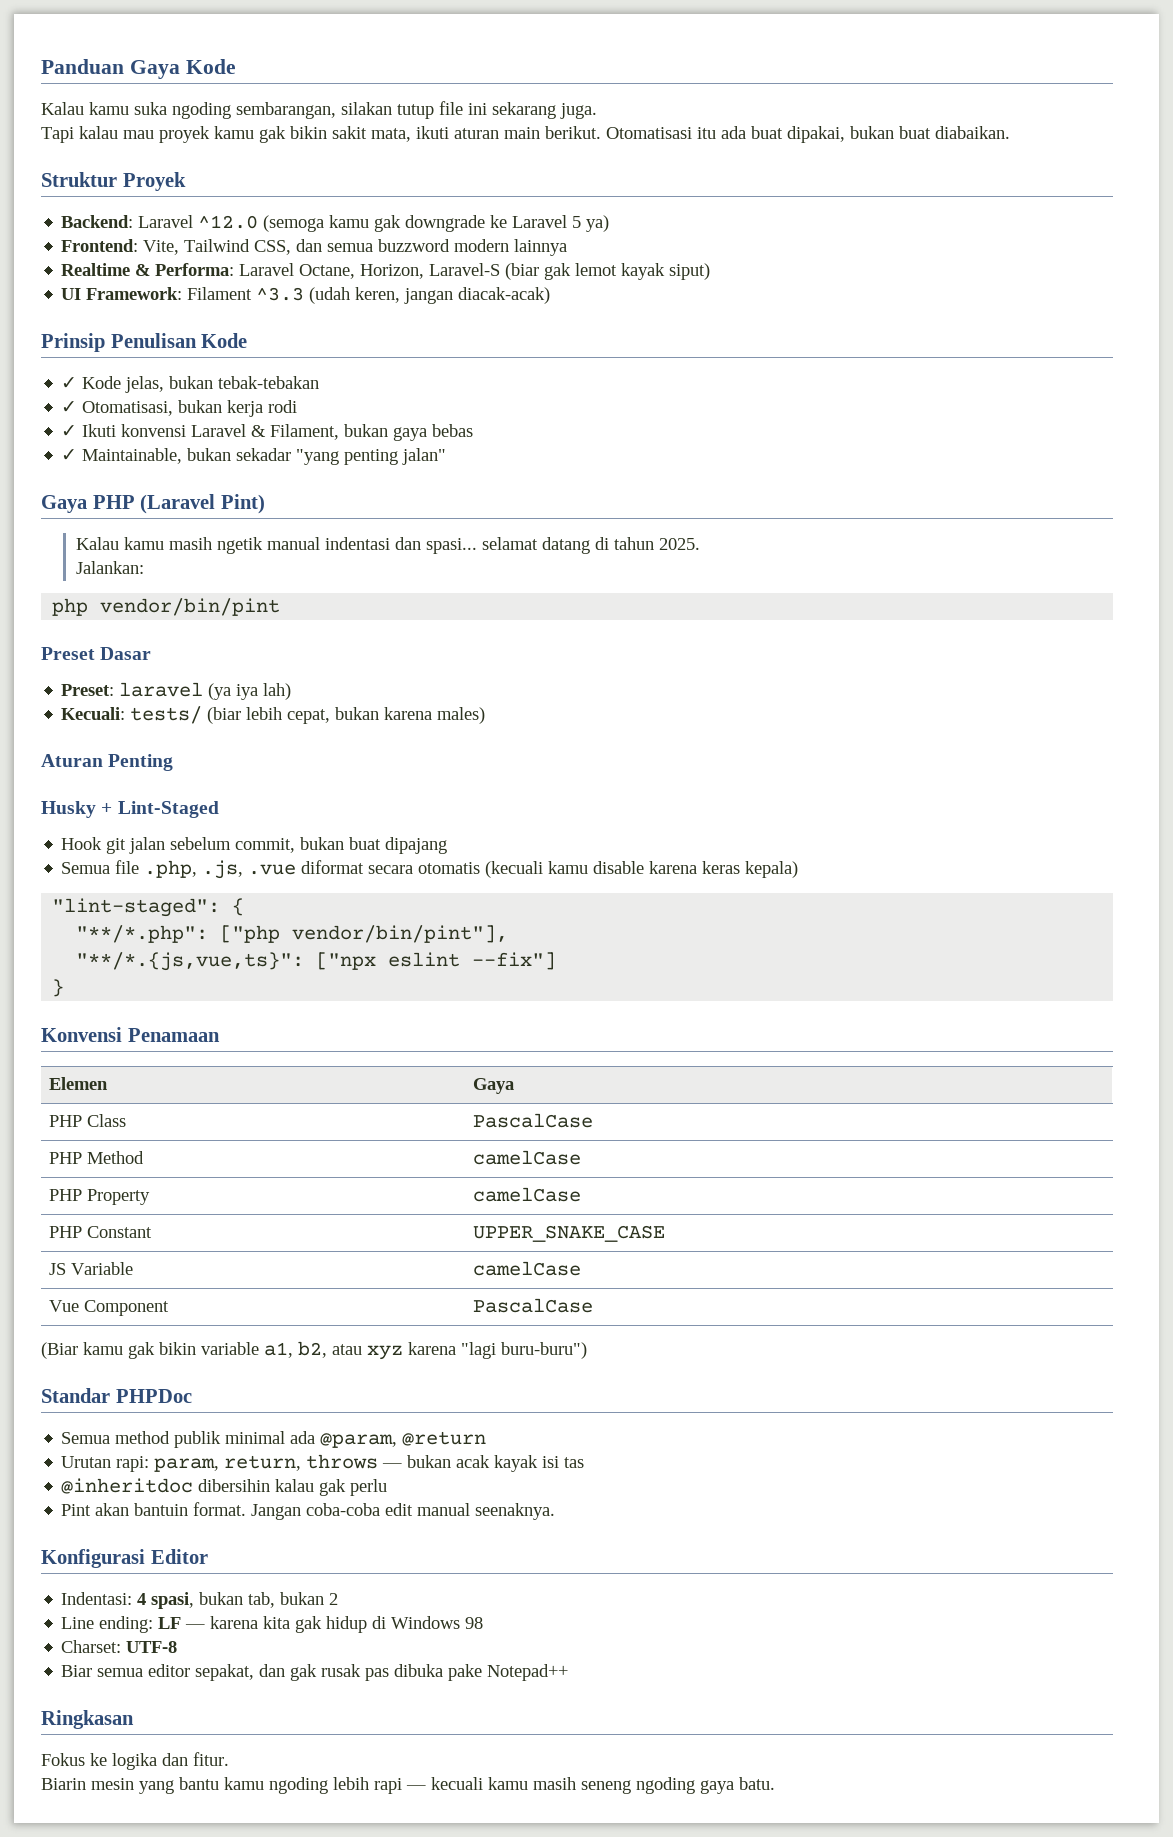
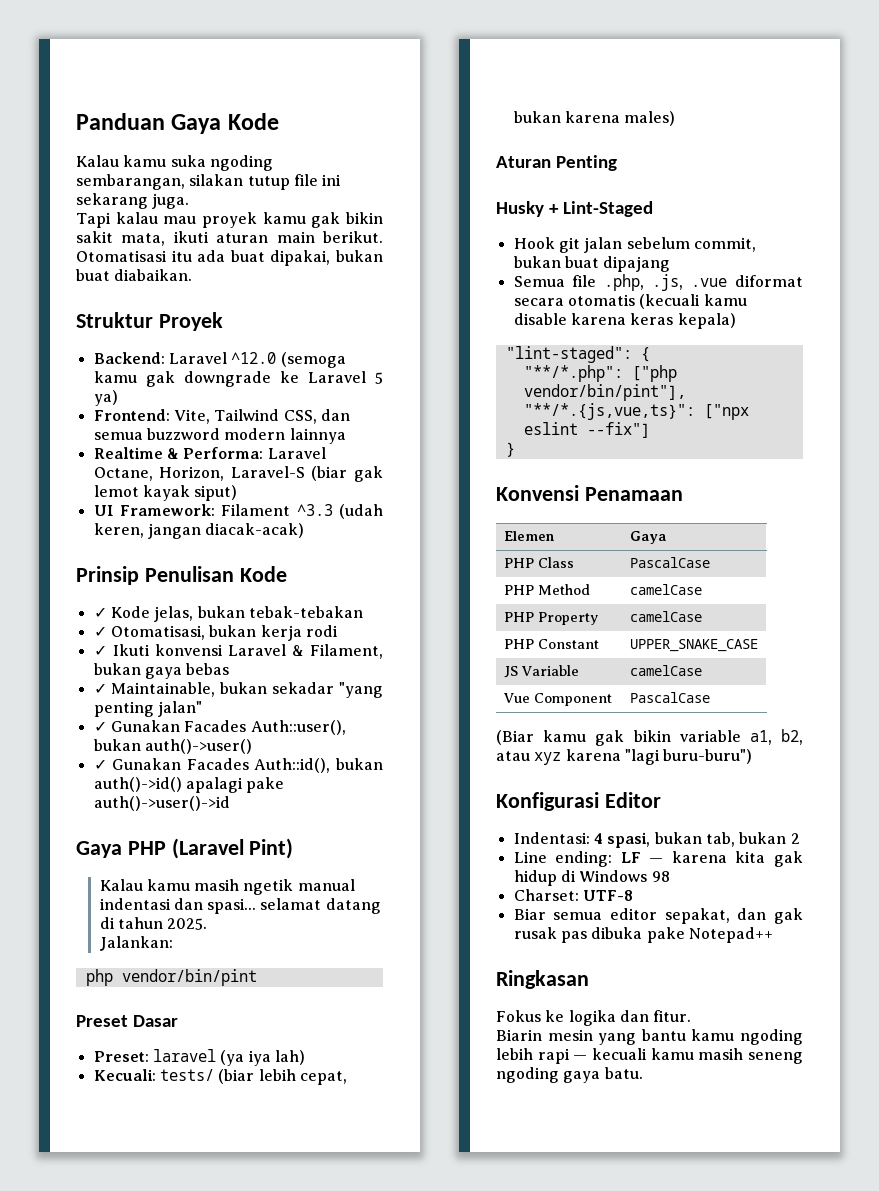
+ ✓ Gunakan Facades Auth::user(), bukan auth()->user()
+ ✓ Gunakan Facades Auth::id(), bukan auth()->id() apalagi pake auth()->user()->id
- Standar PHPDoc
- Semua method publik minimal ada @param, @return
- Urutan rapi: param, return, throws — bukan acak kayak isi tas
- @inheritdoc dibersihin kalau gak perlu
- Pint akan bantuin format. Jangan coba-coba edit manual seenaknya.

